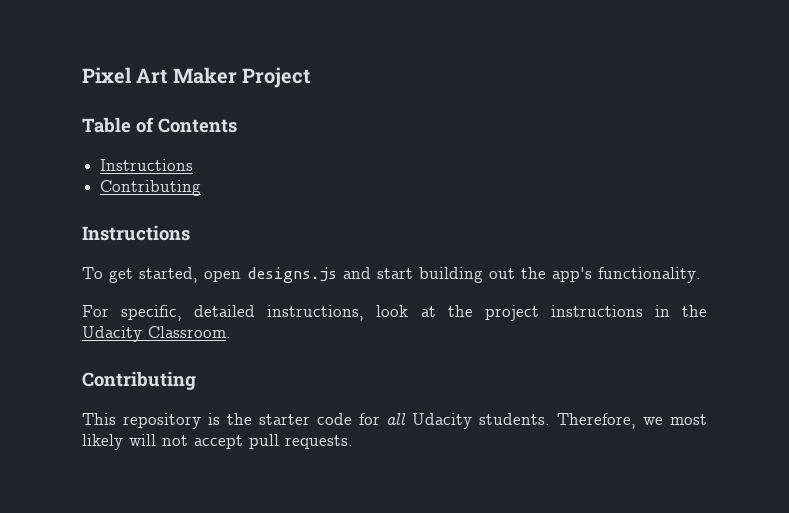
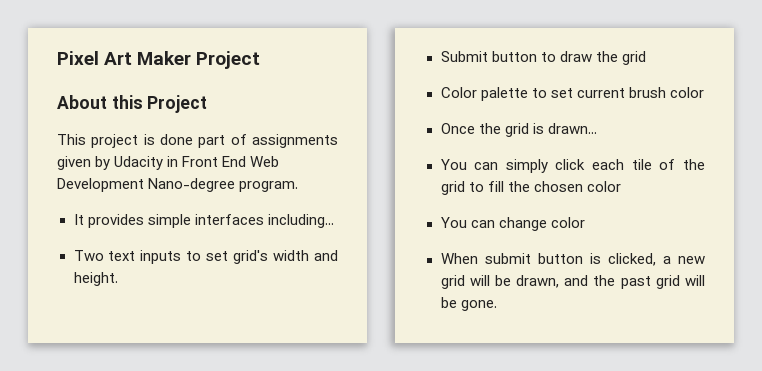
- Table of Contents
- Instructions
- Contributing
- Instructions
- To get started, open designs.js and start building out the app's functionality.
- For specific, detailed instructions, look at the project instructions in the Udacity Classroom.
- Contributing
- This repository is the starter code for all Udacity students. Therefore, we most likely will not accept pull requests.
+ About this Project
+ This project is done part of assignments given by Udacity in Front End Web Development Nano-degree program.
+ It provides simple interfaces including...
+ Two text inputs to set grid's width and height.
+ Submit button to draw the grid
+ Color palette to set current brush color
+ Once the grid is drawn...
+ You can simply click each tile of the grid to fill the chosen color
+ You can change color
+ When submit button is clicked, a new grid will be drawn, and the past grid will be gone.

